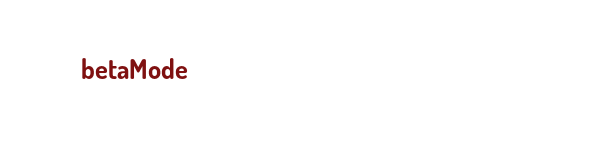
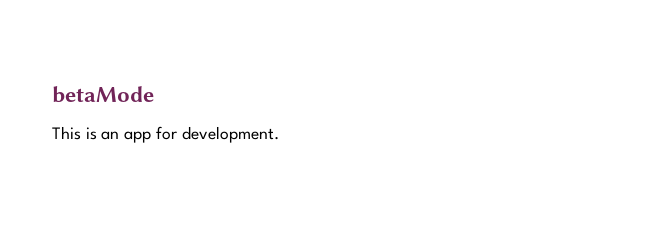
+ This is an app for development.

